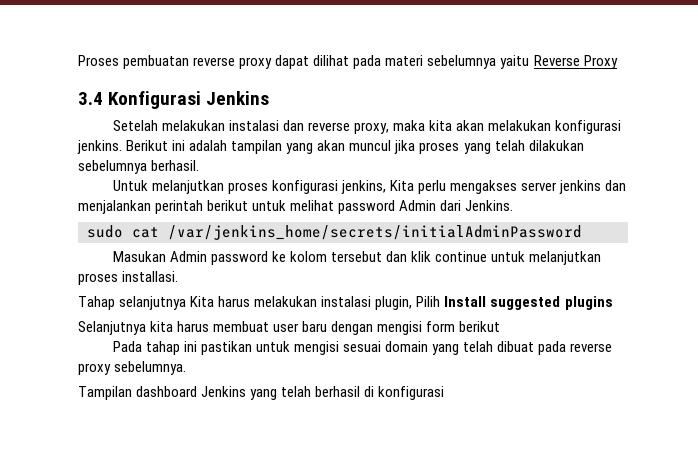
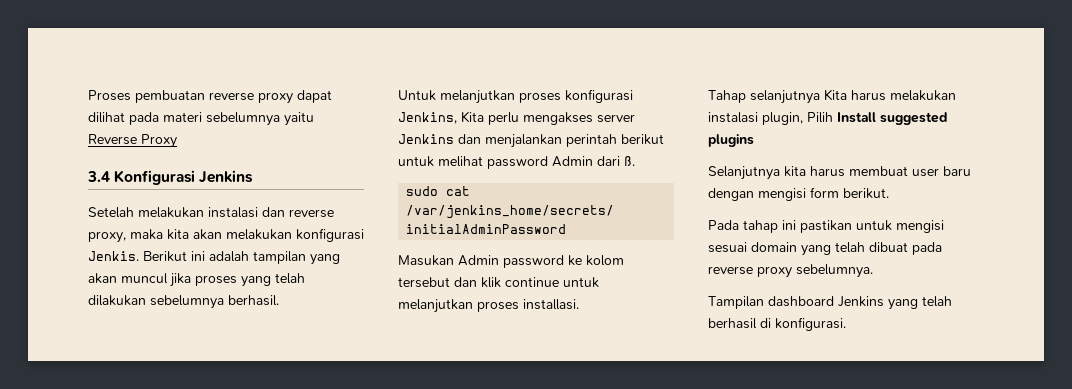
- Setelah melakukan instalasi dan reverse proxy, maka kita akan melakukan konfigurasi jenkins.
+ Setelah melakukan instalasi dan reverse proxy, maka kita akan melakukan konfigurasi Jenkis.
- Untuk melanjutkan proses konfigurasi jenkins, Kita perlu mengakses server jenkins dan menjalankan perintah berikut untuk melihat password Admin dari Jenkins.
+ Untuk melanjutkan proses konfigurasi Jenkins, Kita perlu mengakses server Jenkins dan menjalankan perintah berikut untuk melihat password Admin dari ß.
- Selanjutnya kita harus membuat user baru dengan mengisi form berikut
+ Selanjutnya kita harus membuat user baru dengan mengisi form berikut.
- Tampilan dashboard Jenkins yang telah berhasil di konfigurasi
+ Tampilan dashboard Jenkins yang telah berhasil di konfigurasi.

